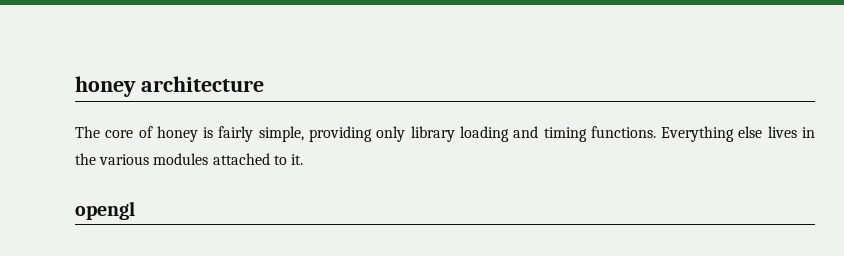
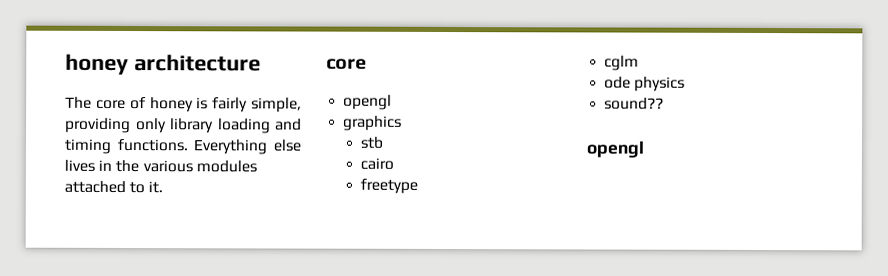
  Everything else lives in the various modules attached to it.
+ core
+ opengl
+ graphics
+ stb
+ cairo
+ freetype
+ cglm
+ ode physics
+ sound??

